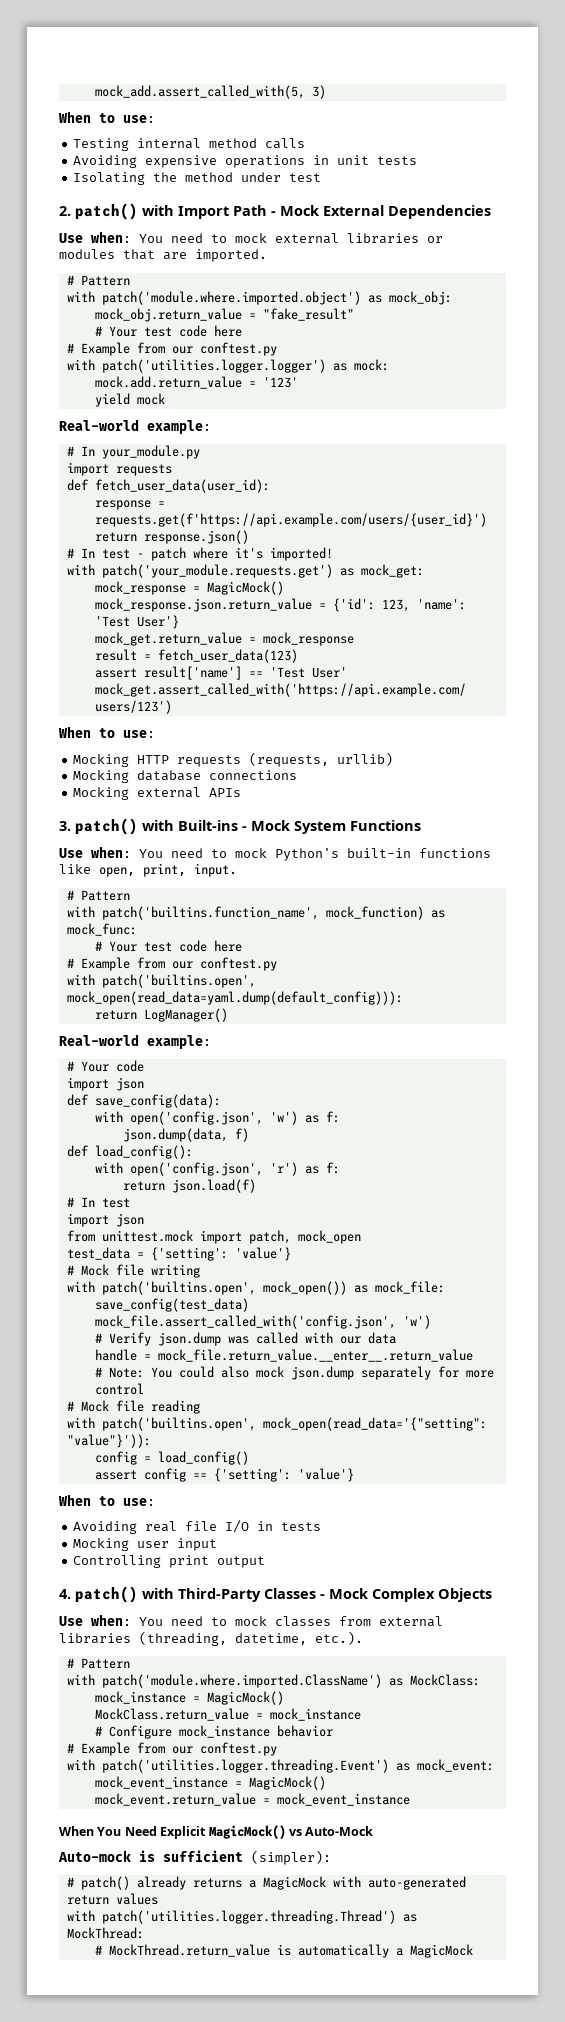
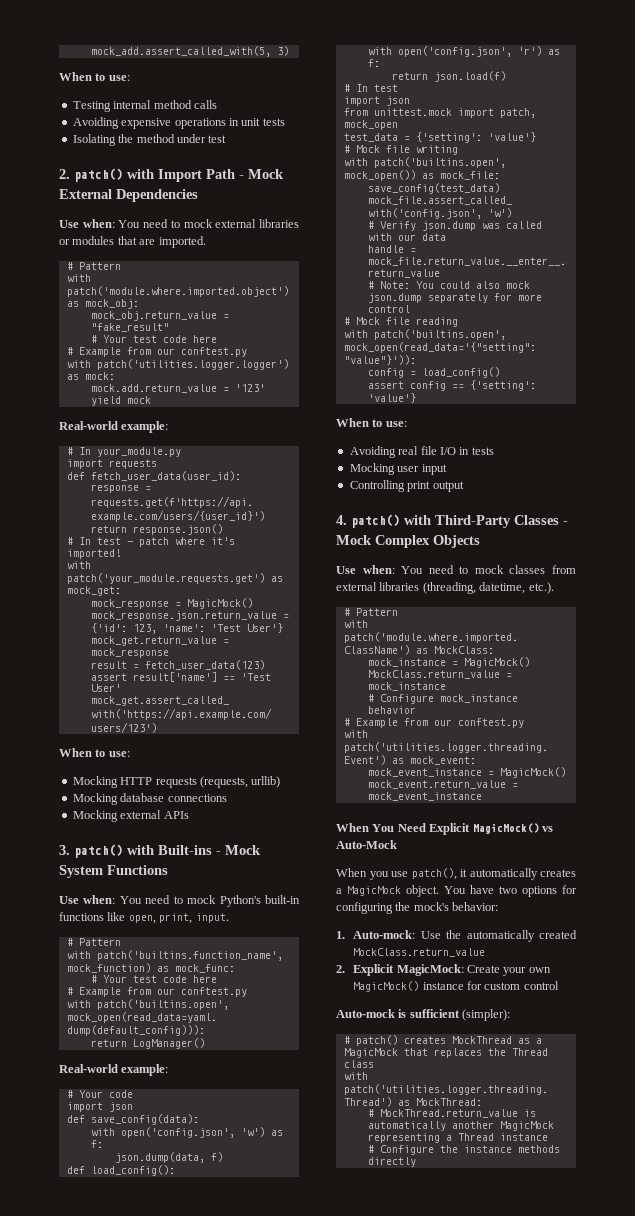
+ When you use patch(), it automatically creates a MagicMock object. You have two options for configuring the mock's behavior:
+ 1. Auto-mock: Use the automatically created MockClass.return_value
+ 2. Explicit MagicMock: Create your own MagicMock() instance for custom control
- # patch() already returns a MagicMock with auto-generated return values
+ # patch() creates MockThread as a MagicMock that replaces the Thread class
- # MockThread.return_value is automatically a MagicMock
+ # MockThread.return_value is automatically another MagicMock representing a Thread instance
+ # Configure the instance methods directly

